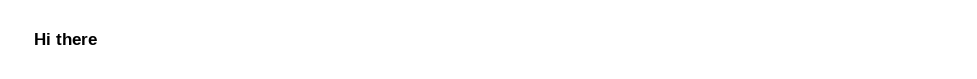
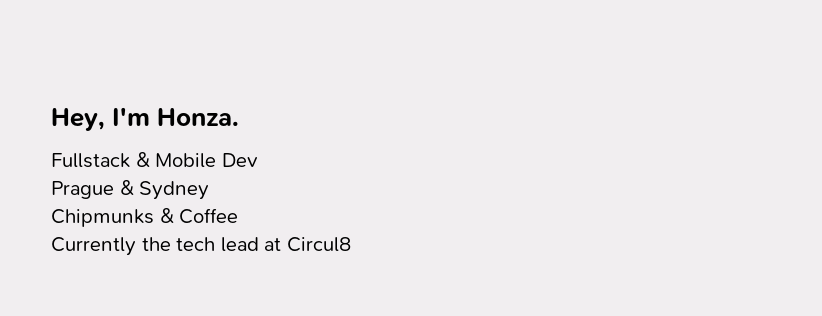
- Hi there
+ Hey, I'm Honza.
+ Fullstack & Mobile Dev
+ Prague & Sydney
+ Chipmunks & Coffee
+ Currently the tech lead at Circul8

